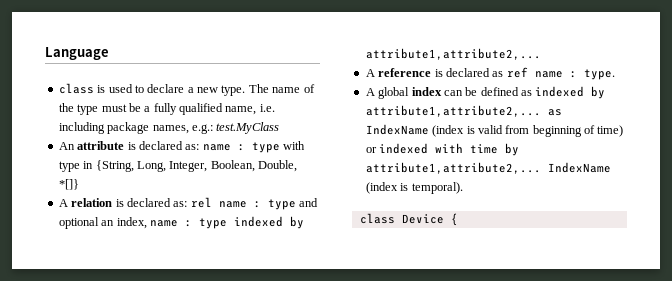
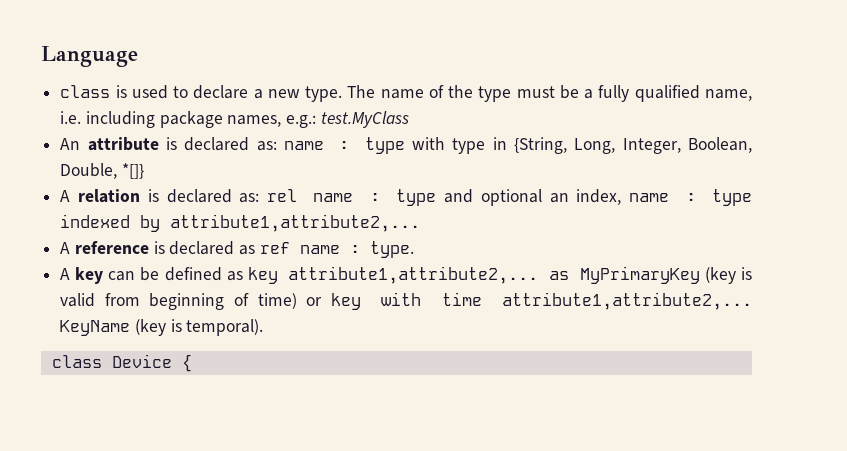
- A global index can be defined as indexed by attribute1,attribute2,... as IndexName (index is valid from beginning of time) or indexed with time by attribute1,attribute2,... IndexName (index is temporal).
+ A key can be defined as key attribute1,attribute2,... as MyPrimaryKey (key is valid from beginning of time) or key with time attribute1,attribute2,... KeyName (key is temporal).

